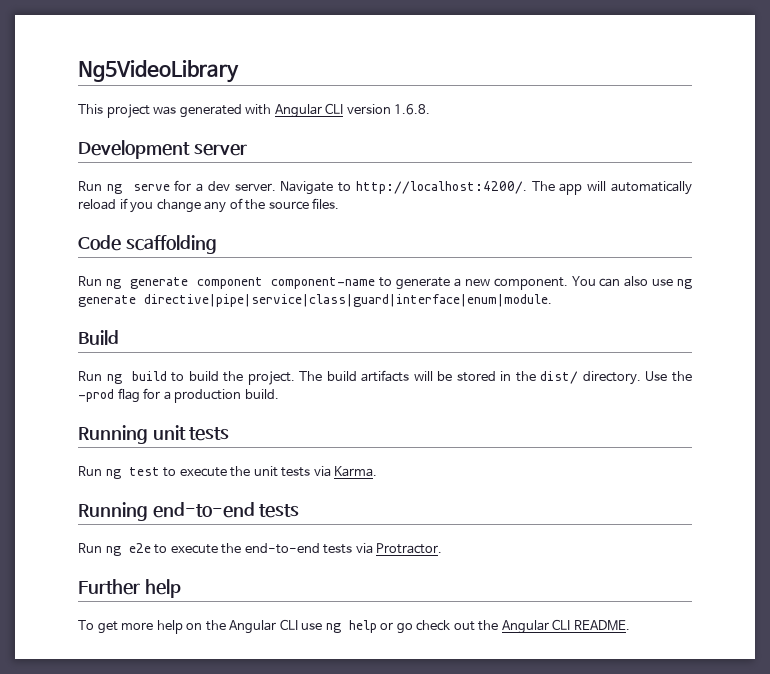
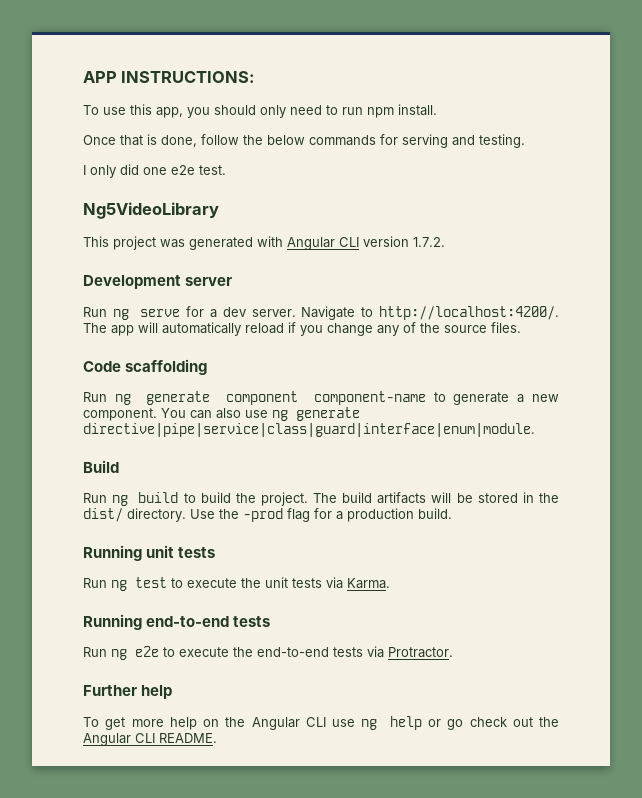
+ APP INSTRUCTIONS:
+ To use this app, you should only need to run npm install.
+ Once that is done, follow the below commands for serving and testing.
+ I only did one e2e test.
- This project was generated with Angular CLI version 1.6.8.
+ This project was generated with Angular CLI version 1.7.2.

